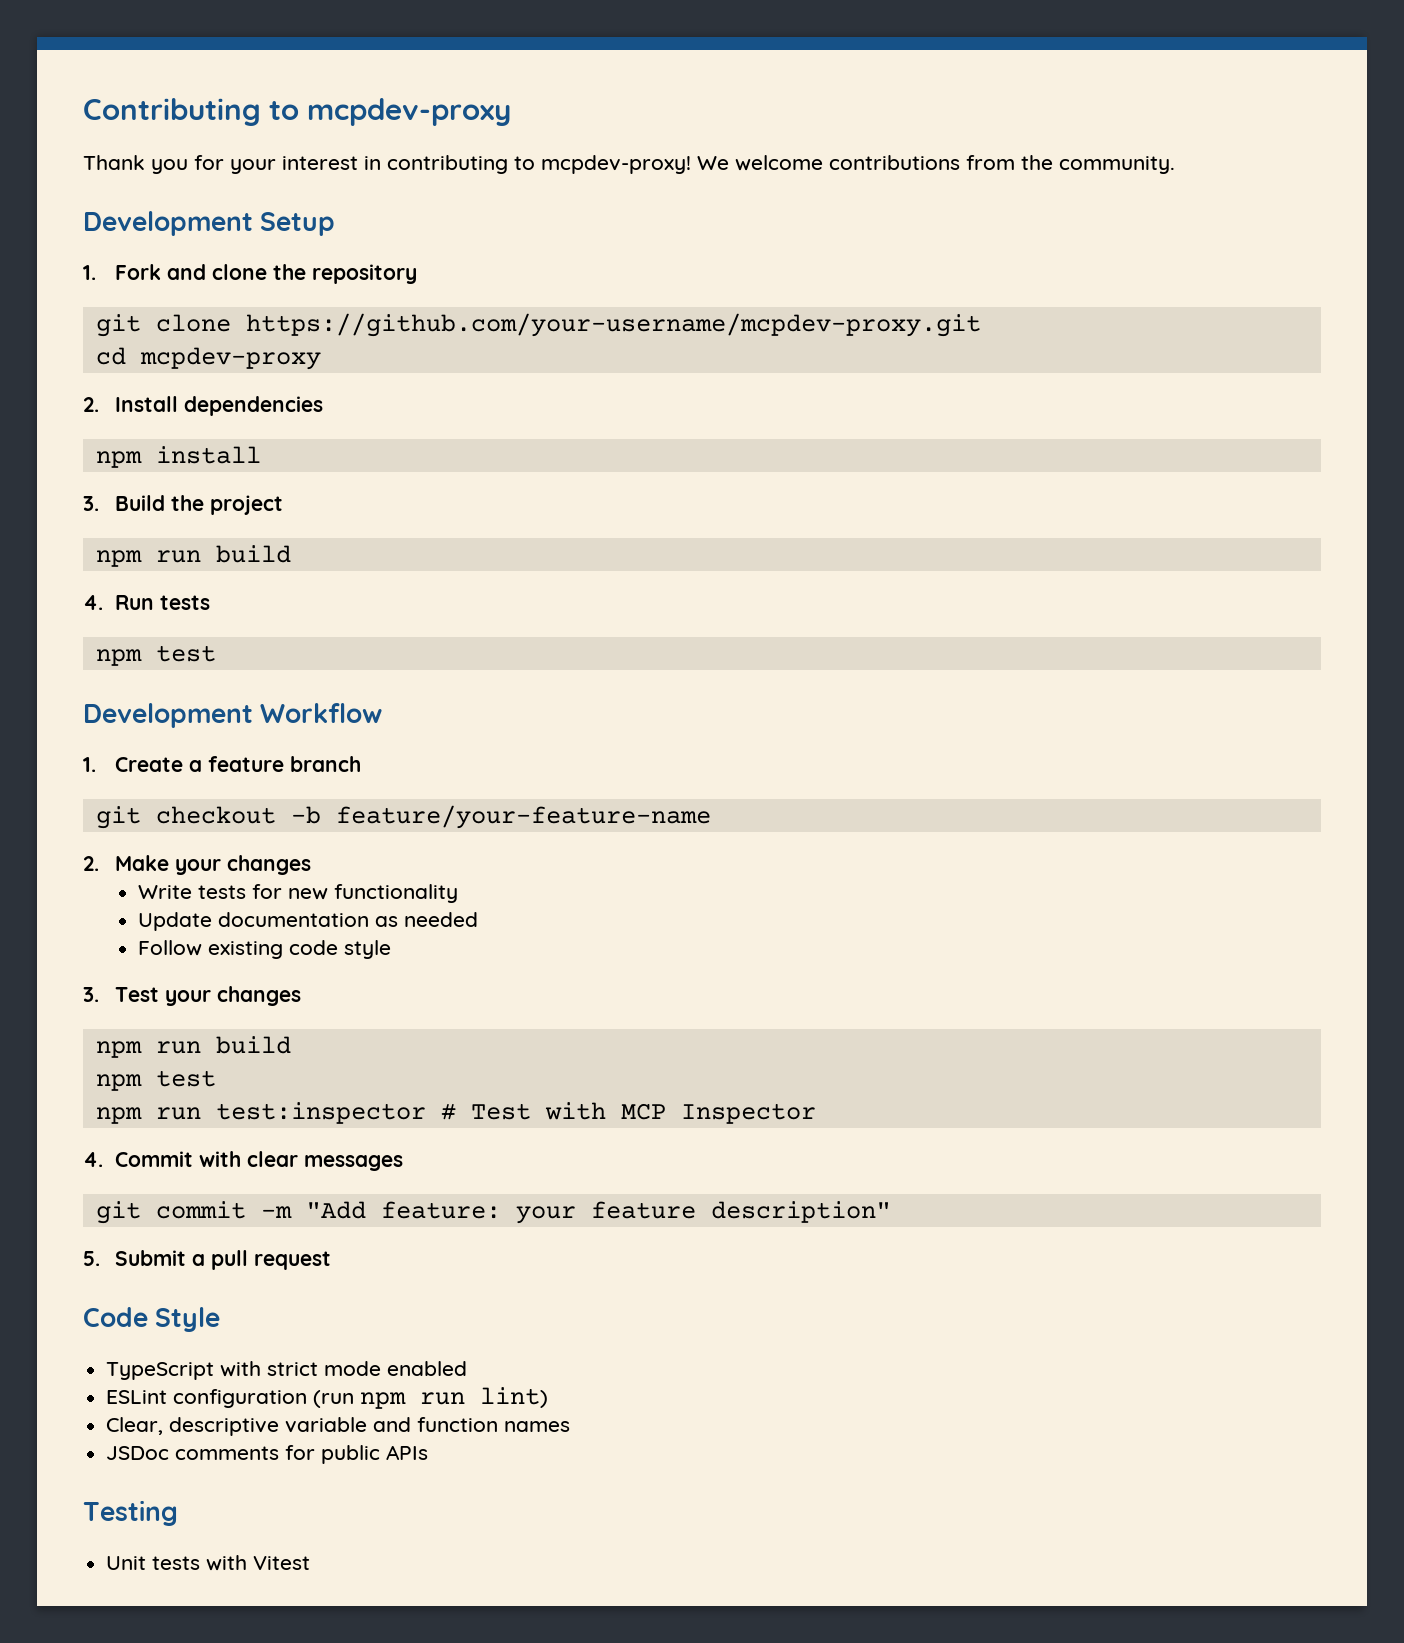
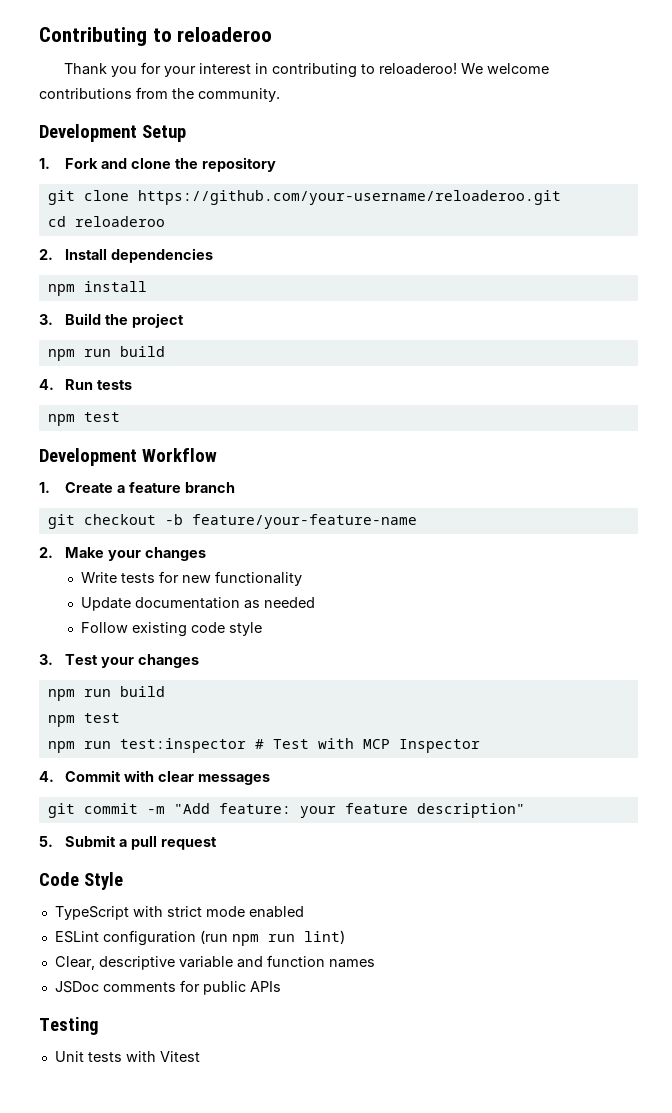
- Contributing to mcpdev-proxy
+ Contributing to reloaderoo
- Thank you for your interest in contributing to mcpdev-proxy!
+ Thank you for your interest in contributing to reloaderoo!
- git clone https://github.com/your-username/mcpdev-proxy.git
+ git clone https://github.com/your-username/reloaderoo.git
- cd mcpdev-proxy
+ cd reloaderoo

